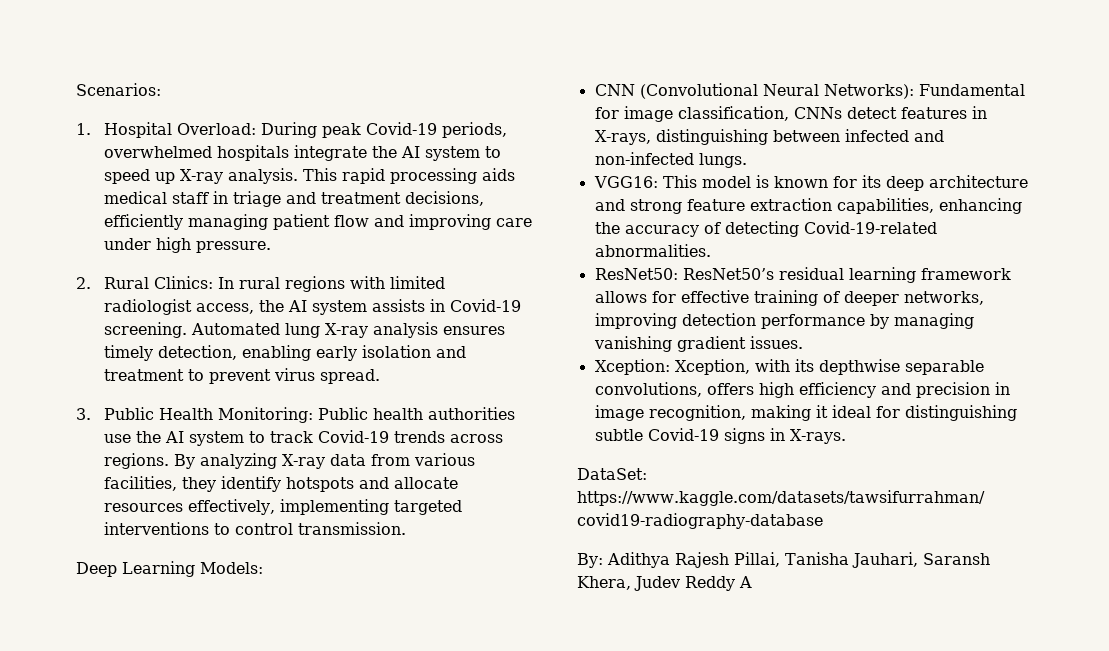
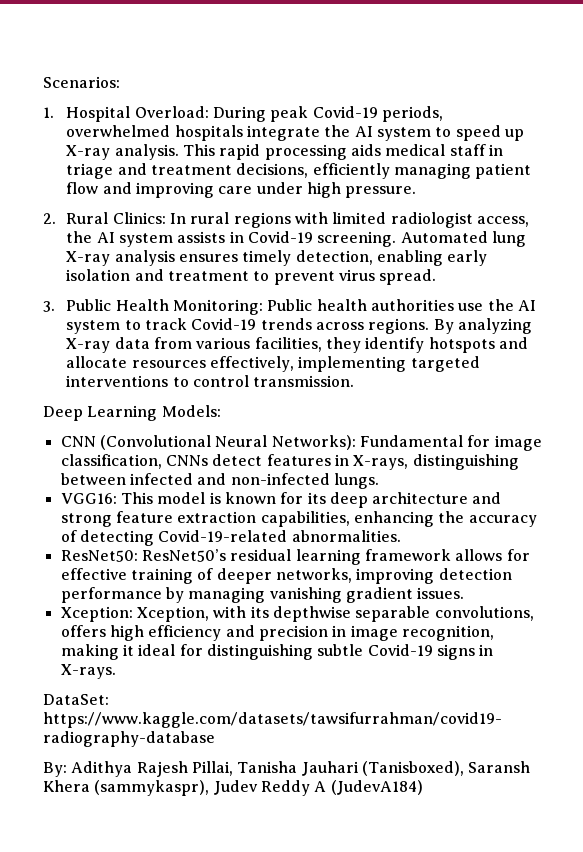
- By: Adithya Rajesh Pillai, Tanisha Jauhari, Saransh Khera, Judev Reddy A
+ By: Adithya Rajesh Pillai, Tanisha Jauhari (Tanisboxed), Saransh Khera (sammykaspr), Judev Reddy A (JudevA184)

